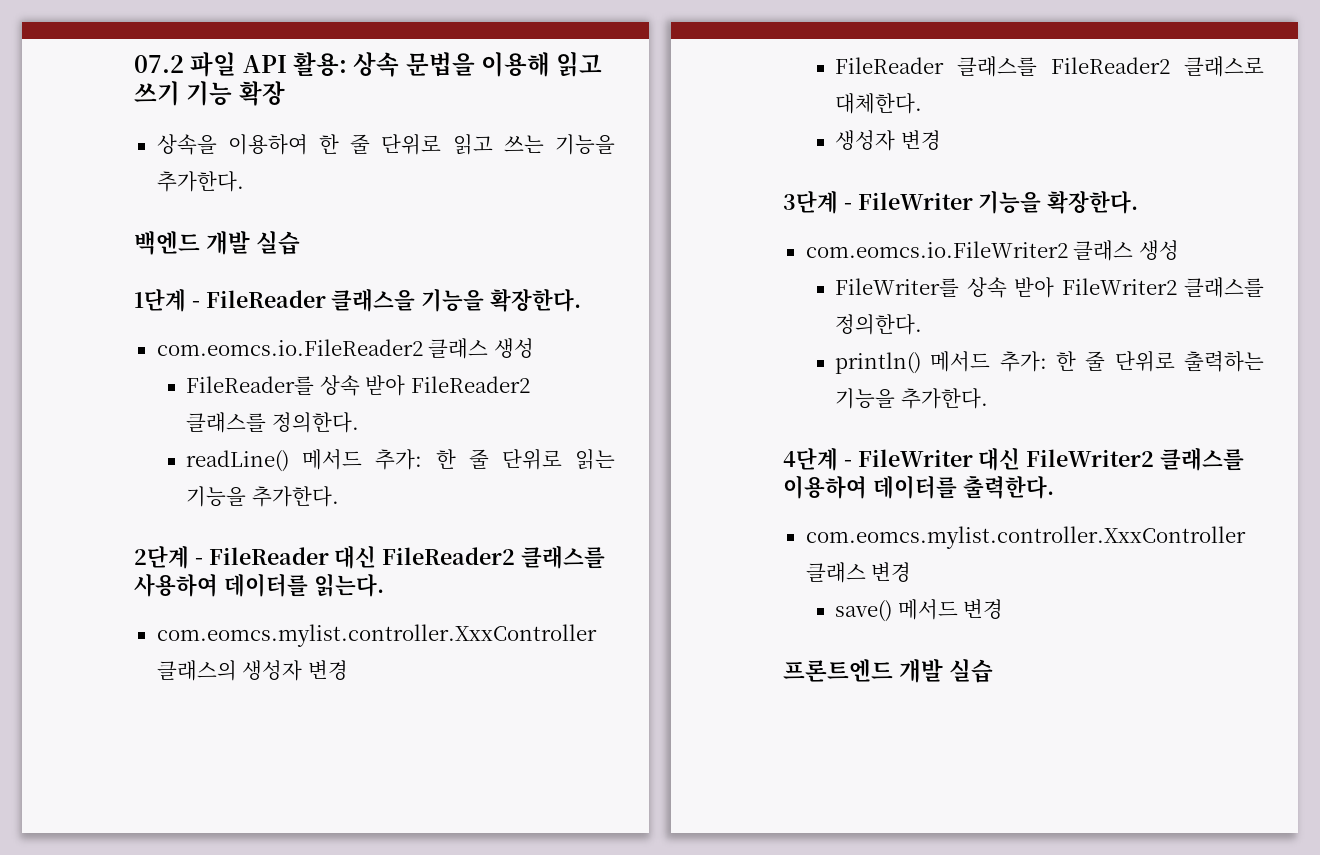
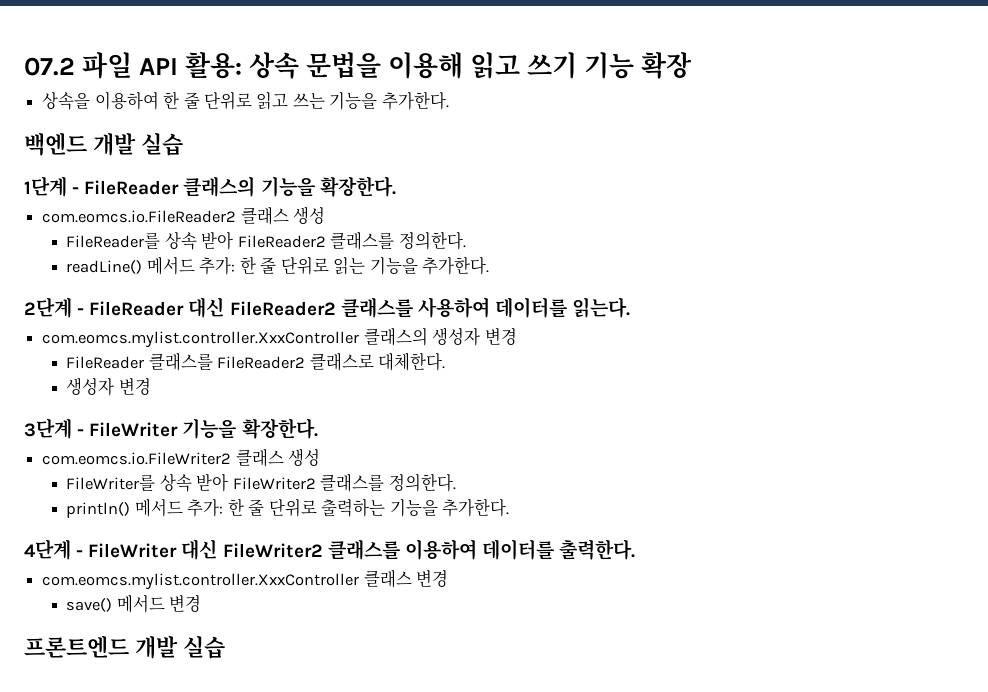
- 1단계 - FileReader 클래스을 기능을 확장한다.
+ 1단계 - FileReader 클래스의 기능을 확장한다.

